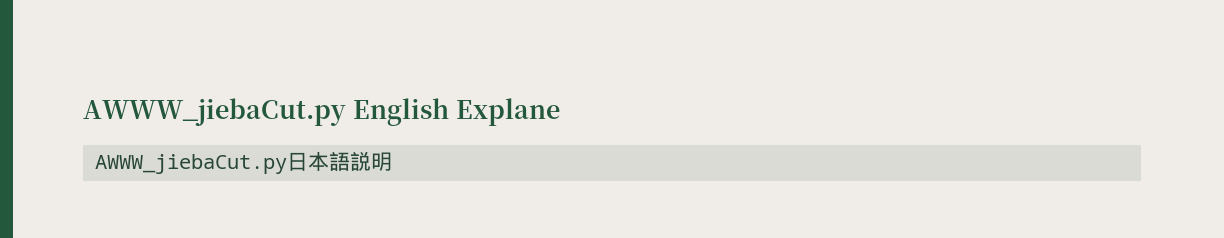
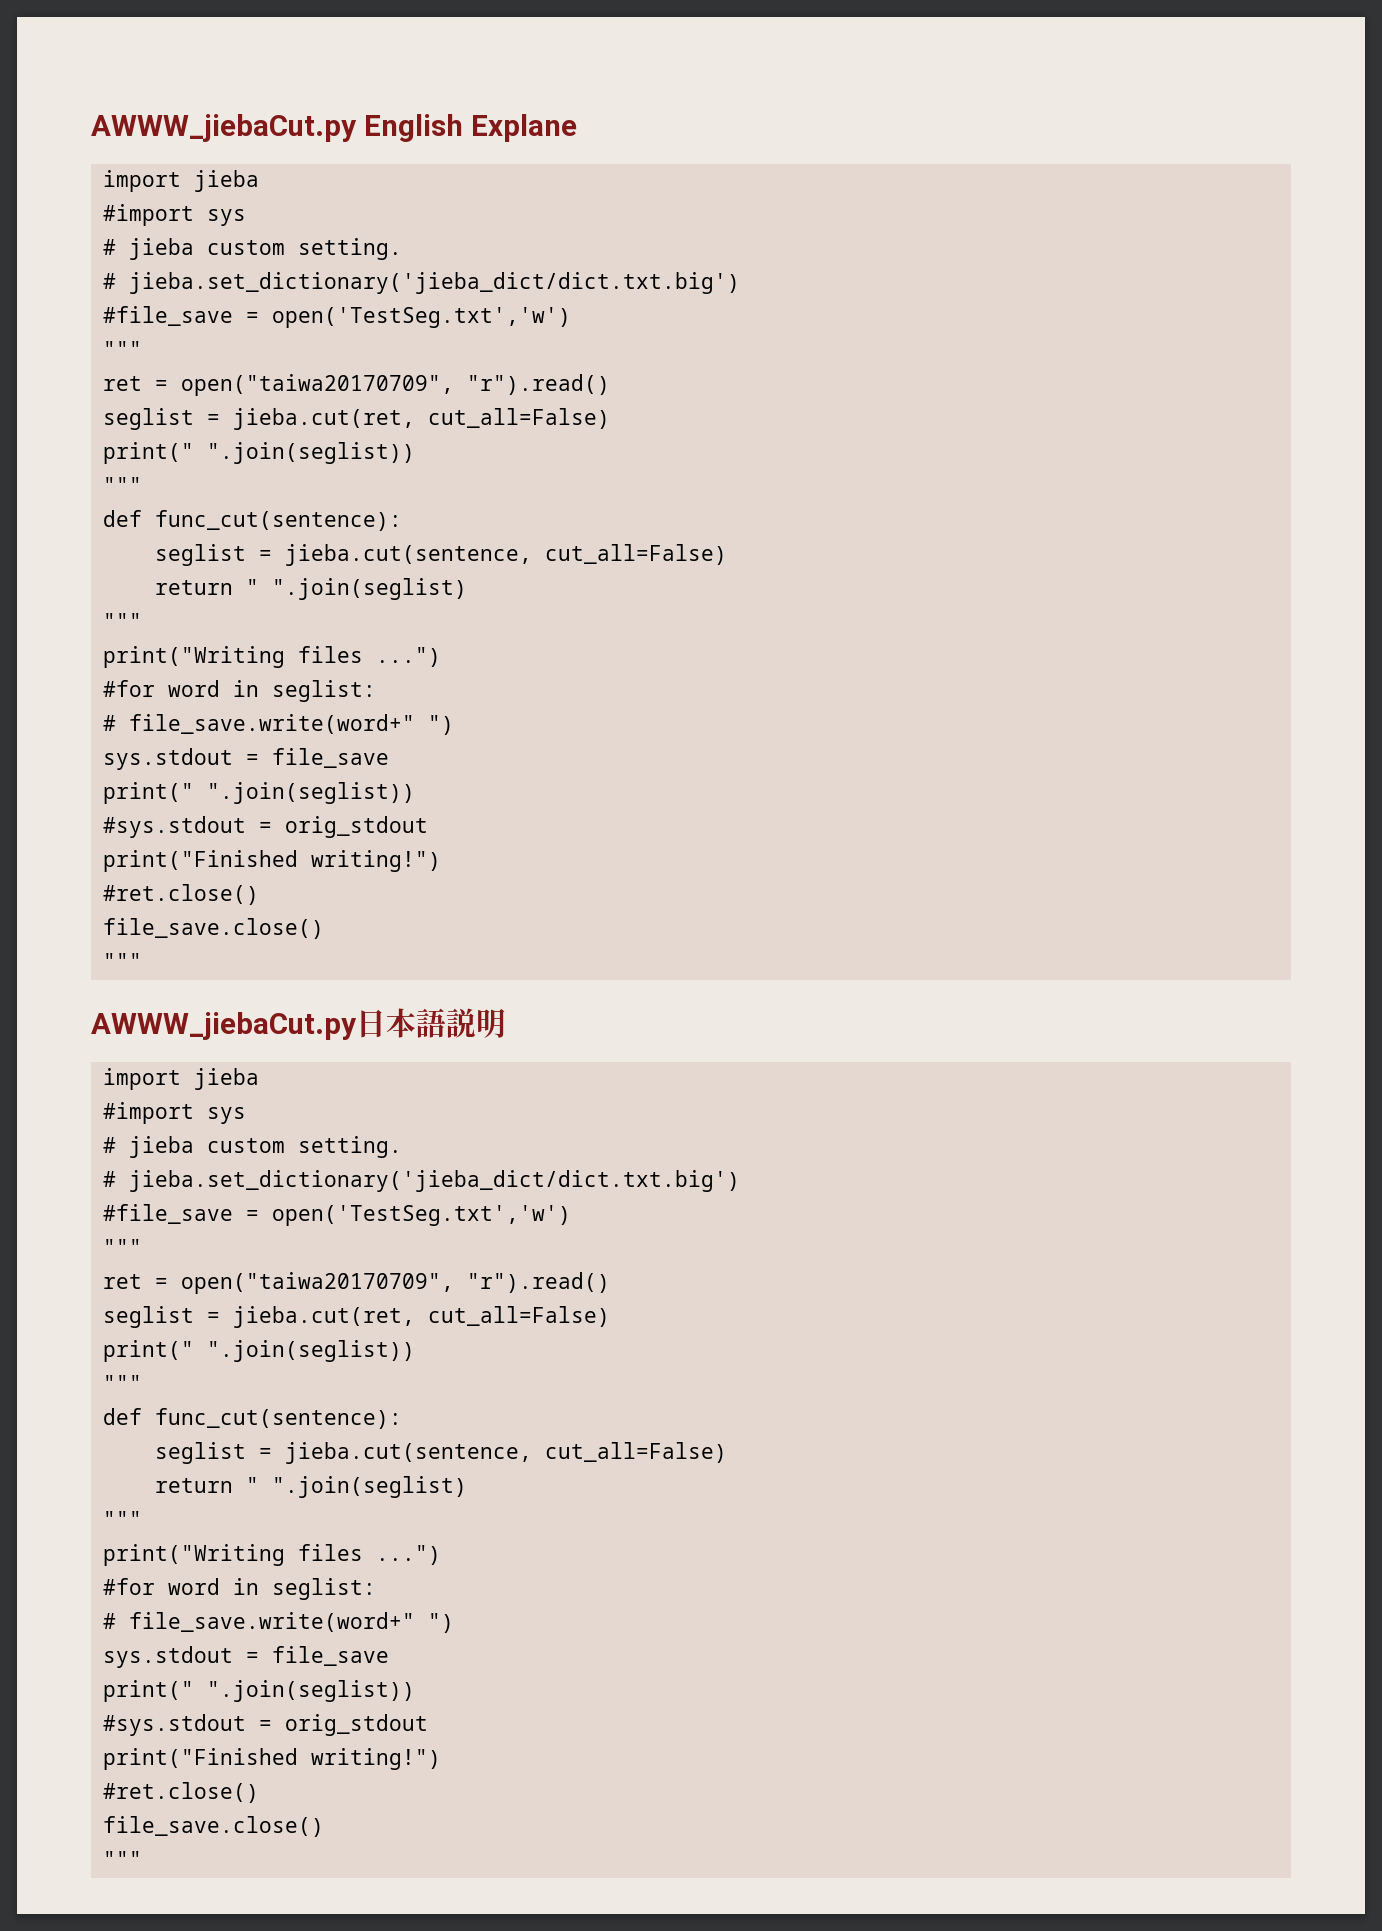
  AWWW_jiebaCut.py English Explane
+ import jieba
+ #import sys
+ # jieba custom setting.
+ # jieba.set_dictionary('jieba_dict/dict.txt.big')
+ #file_save = open('TestSeg.txt','w')
+ """
+ ret = open("taiwa20170709", "r").read()
+ seglist = jieba.cut(ret, cut_all=False)
+ print(" ".join(seglist))
+ """
+ def func_cut(sentence):
+ seglist = jieba.cut(sentence, cut_all=False)
+ return " ".join(seglist)
+ """
+ print("Writing files ...")
+ #for word in seglist:
+ # file_save.write(word+" ")
+ sys.stdout = file_save
+ print(" ".join(seglist))
+ #sys.stdout = orig_stdout
+ print("Finished writing!")
+ #ret.close()
+ file_save.close()
+ """
  AWWW_jiebaCut.py日本語説明
+ import jieba
+ #import sys
+ # jieba custom setting.
+ # jieba.set_dictionary('jieba_dict/dict.txt.big')
+ #file_save = open('TestSeg.txt','w')
+ """
+ ret = open("taiwa20170709", "r").read()
+ seglist = jieba.cut(ret, cut_all=False)
+ print(" ".join(seglist))
+ """
+ def func_cut(sentence):
+ seglist = jieba.cut(sentence, cut_all=False)
+ return " ".join(seglist)
+ """
+ print("Writing files ...")
+ #for word in seglist:
+ # file_save.write(word+" ")
+ sys.stdout = file_save
+ print(" ".join(seglist))
+ #sys.stdout = orig_stdout
+ print("Finished writing!")
+ #ret.close()
+ file_save.close()
+ """

